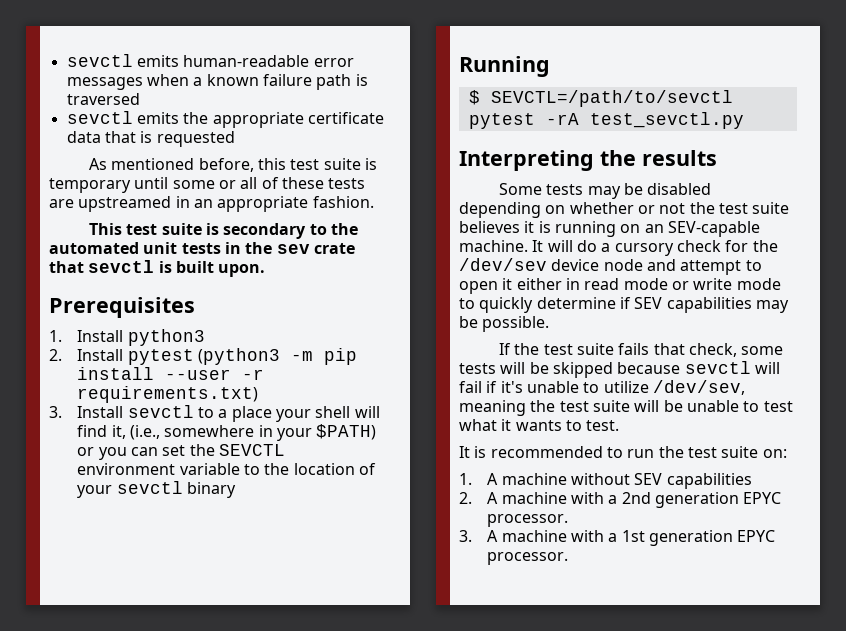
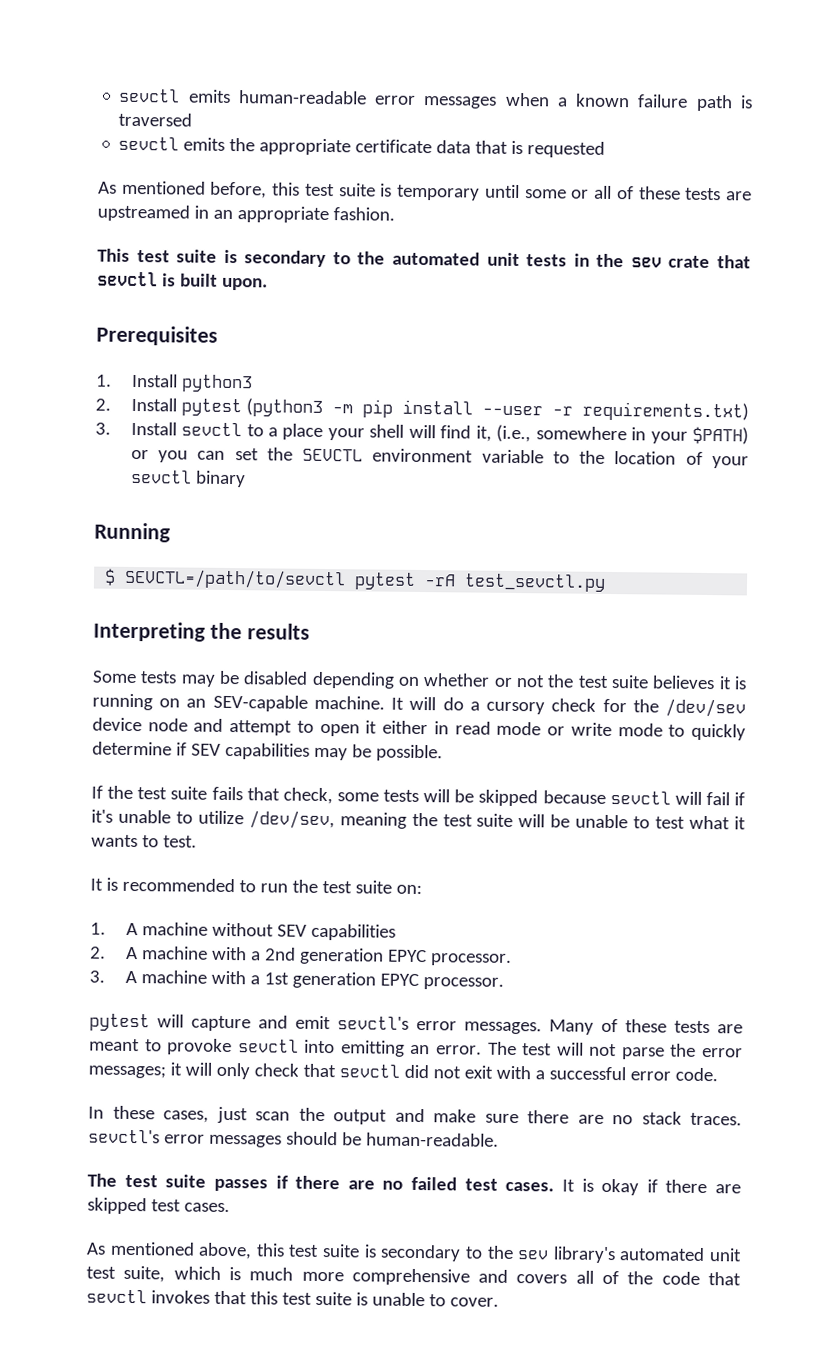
+ pytest will capture and emit sevctl's error messages. Many of these tests are meant to provoke sevctl into emitting an error. The test will not parse the error messages; it will only check that sevctl did not exit with a successful error code.
+ In these cases, just scan the output and make sure there are no stack traces. sevctl's error messages should be human-readable.
+ The test suite passes if there are no failed test cases. It is okay if there are skipped test cases.
+ As mentioned above, this test suite is secondary to the sev library's automated unit test suite, which is much more comprehensive and covers all of the code that sevctl invokes that this test suite is unable to cover.

